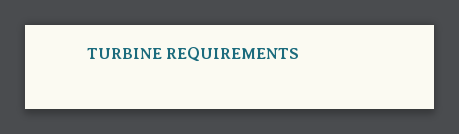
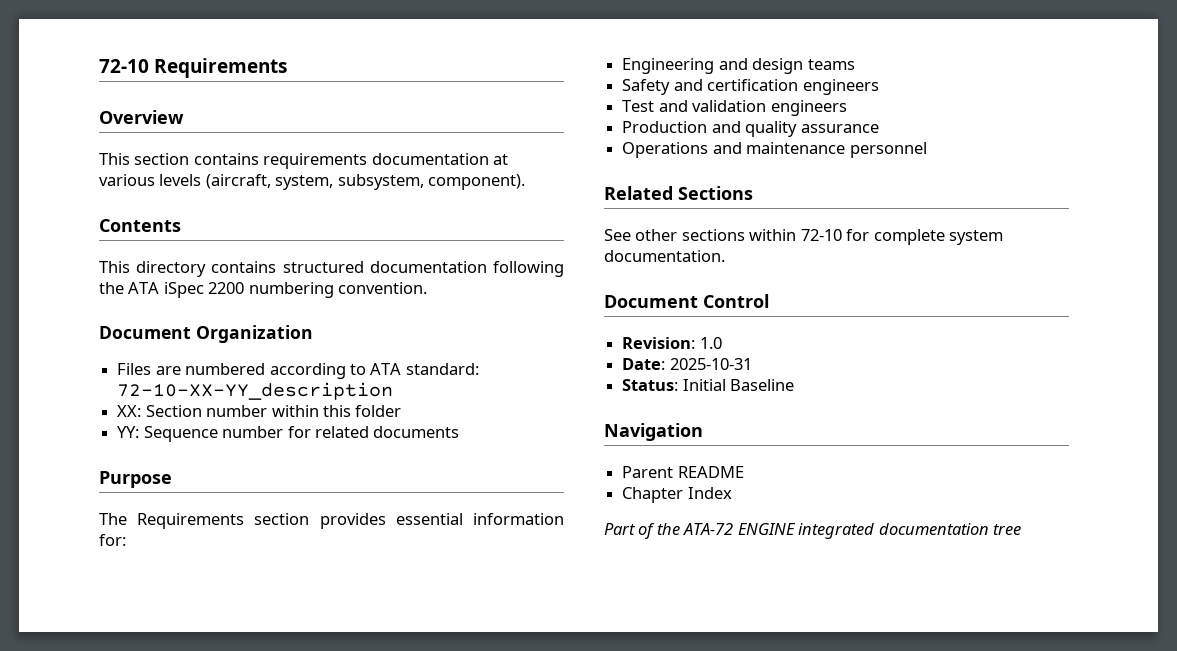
- TURBINE REQUIREMENTS
+ 72-10 Requirements
+ Overview
+ This section contains requirements documentation at various levels (aircraft, system, subsystem, component).
+ Contents
+ This directory contains structured documentation following the ATA iSpec 2200 numbering convention.
+ Document Organization
+ Files are numbered according to ATA standard: 72-10-XX-YY_description
+ XX: Section number within this folder
+ YY: Sequence number for related documents
+ Purpose
+ The Requirements section provides essential information for:
+ Engineering and design teams
+ Safety and certification engineers
+ Test and validation engineers
+ Production and quality assurance
+ Operations and maintenance personnel
+ Related Sections
+ See other sections within 72-10 for complete system documentation.
+ Document Control
+ Revision: 1.0
+ Date: 2025-10-31
+ Status: Initial Baseline
+ Navigation
+ Parent README
+ Chapter Index
+ Part of the ATA-72 ENGINE integrated documentation tree

